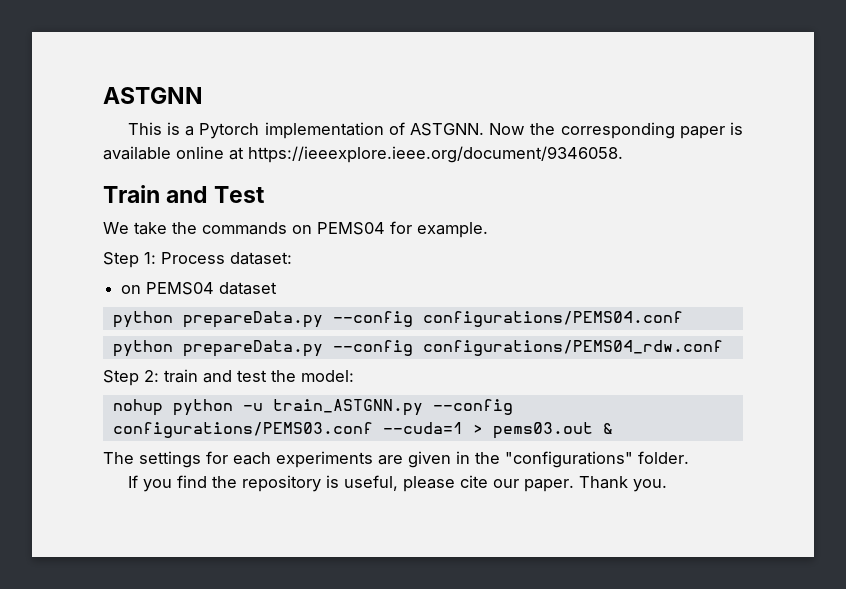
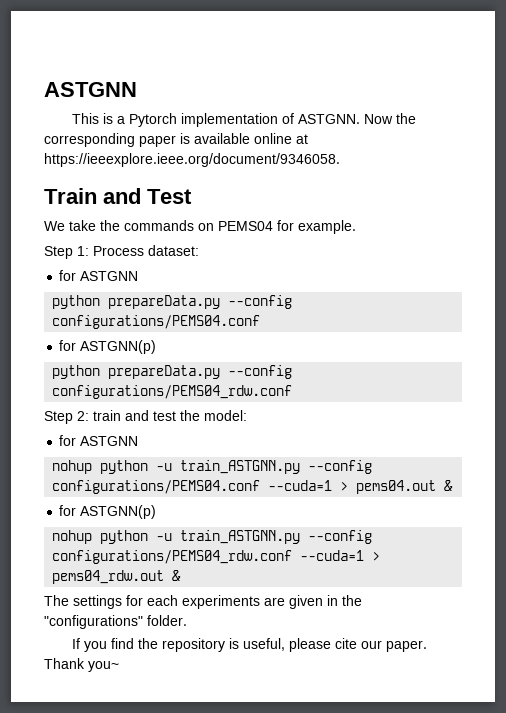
  Step 1: Process dataset:
- on PEMS04 dataset
+ for ASTGNN
  python prepareData.py --config configurations/PEMS04.conf
+ for ASTGNN(p)
  Step 2: train and test the model:
- nohup python -u train_ASTGNN.py --config configurations/PEMS03.conf --cuda=1 > pems03.out &
+ for ASTGNN
+ nohup python -u train_ASTGNN.py --config configurations/PEMS04.conf --cuda=1 > pems04.out &
+ for ASTGNN(p)
+ nohup python -u train_ASTGNN.py --config configurations/PEMS04_rdw.conf --cuda=1 > pems04_rdw.out &
- Thank you.
+ Thank you~

